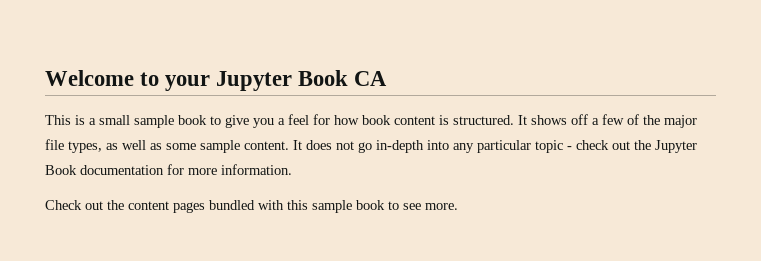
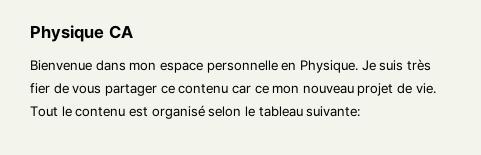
- Welcome to your Jupyter Book CA
- This is a small sample book to give you a feel for how book content is structured. It shows off a few of the major file types, as well as some sample content. It does not go in-depth into any particular topic - check out the Jupyter Book documentation for more information.
- Check out the content pages bundled with this sample book to see more.
+ Physique CA
+ Bienvenue dans mon espace personnelle en Physique. Je suis très fier de vous partager ce contenu car ce mon nouveau projet de vie. Tout le contenu est organisé selon le tableau suivante:

